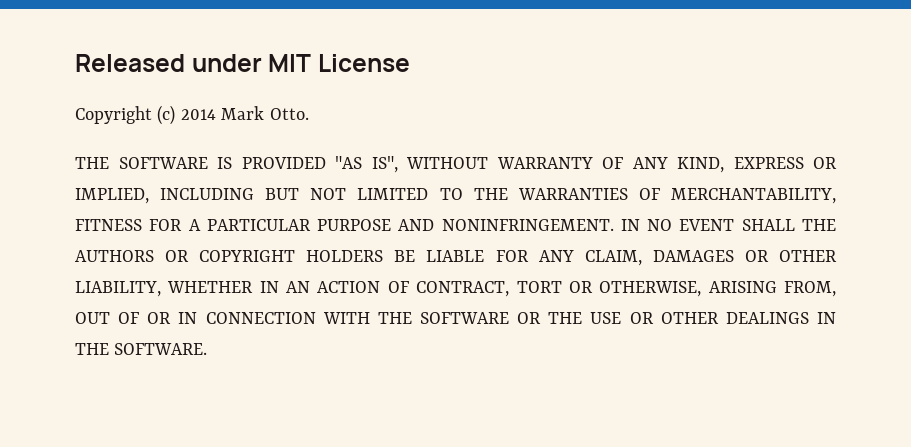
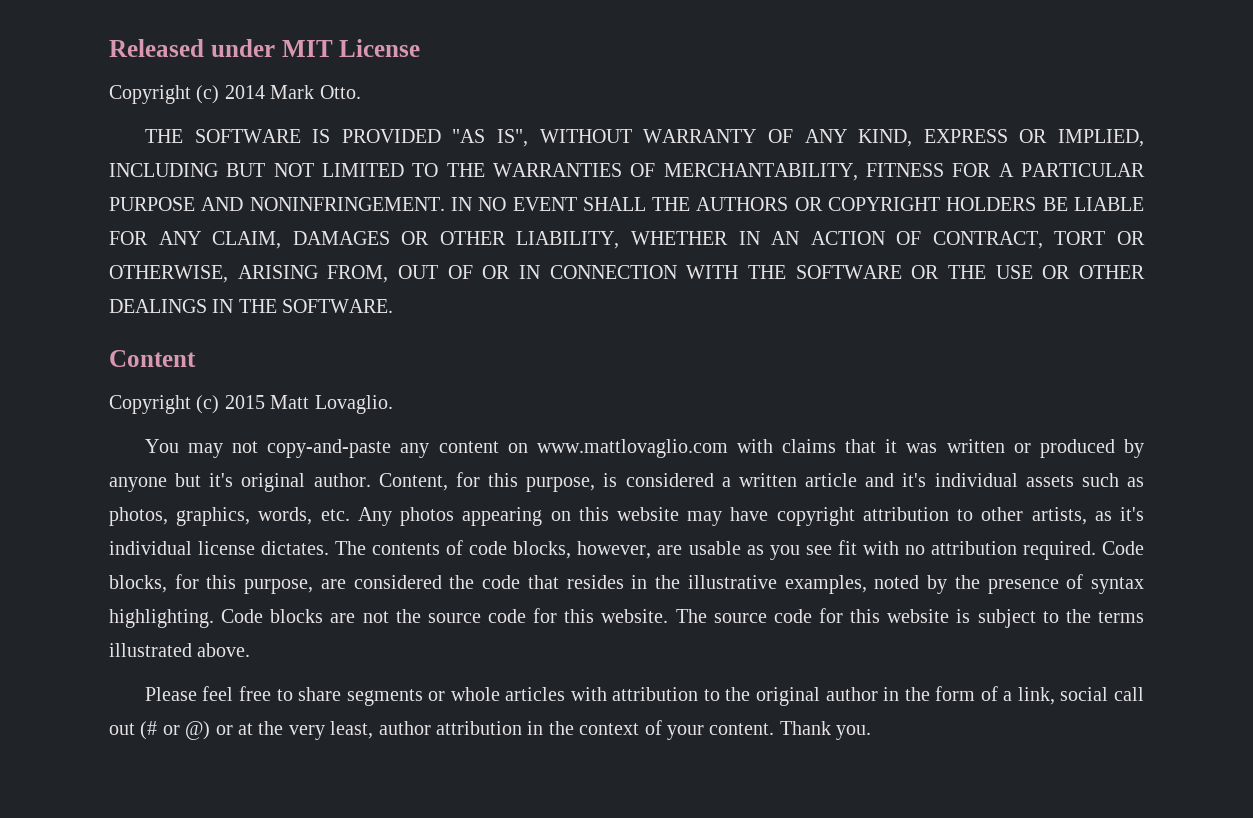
+ Content
+ Copyright (c) 2015 Matt Lovaglio.
+ You may not copy-and-paste any content on www.mattlovaglio.com with claims that it was written or produced by anyone but it's original author. Content, for this purpose, is considered a written article and it's individual assets such as photos, graphics, words, etc. Any photos appearing on this website may have copyright attribution to other artists, as it's individual license dictates. The contents of code blocks, however, are usable as you see fit with no attribution required. Code blocks, for this purpose, are considered the code that resides in the illustrative examples, noted by the presence of syntax highlighting. Code blocks are not the source code for this website. The source code for this website is subject to the terms illustrated above.
+ Please feel free to share segments or whole articles with attribution to the original author in the form of a link, social call out (# or @) or at the very least, author attribution in the context of your content. Thank you.

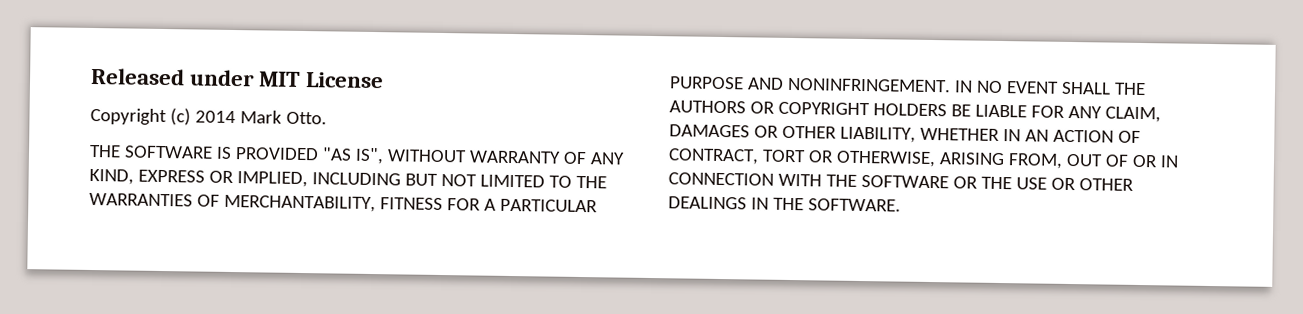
- Content
- Copyright (c) 2015 Matt Lovaglio.
- You may not copy-and-paste any content on www.mattlovaglio.com with claims that it was written or produced by anyone but it's original author. Content, for this purpose, is considered a written article and it's individual assets such as photos, graphics, words, etc. Any photos appearing on this website may have copyright attribution to other artists, as it's individual license dictates. The contents of code blocks, however, are usable as you see fit with no attribution required. Code blocks, for this purpose, are considered the code that resides in the illustrative examples, noted by the presence of syntax highlighting. Code blocks are not the source code for this website. The source code for this website is subject to the terms illustrated above.
- Please feel free to share segments or whole articles with attribution to the original author in the form of a link, social call out (# or @) or at the very least, author attribution in the context of your content. Thank you.

